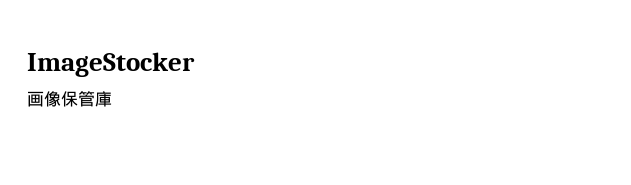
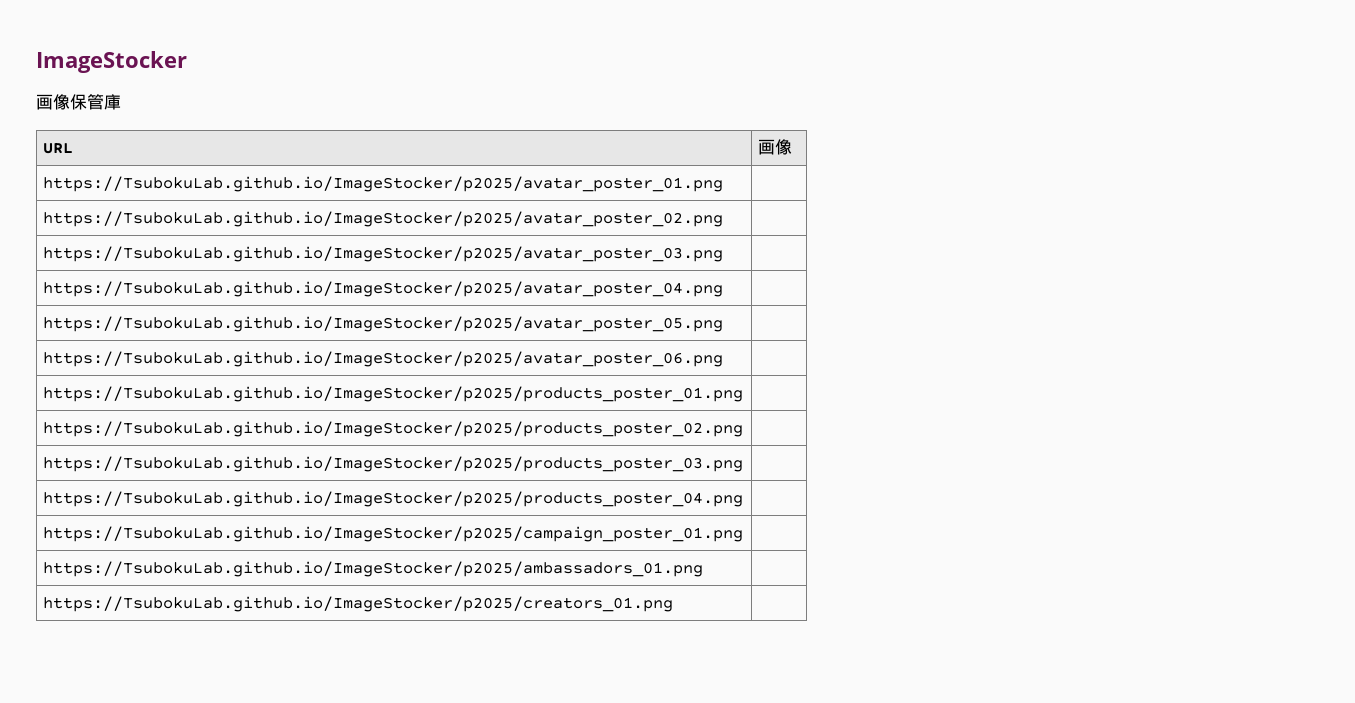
+ URL | 画像
+ https://TsubokuLab.github.io/ImageStocker/p2025/avatar_poster_01.png |
+ https://TsubokuLab.github.io/ImageStocker/p2025/avatar_poster_02.png |
+ https://TsubokuLab.github.io/ImageStocker/p2025/avatar_poster_03.png |
+ https://TsubokuLab.github.io/ImageStocker/p2025/avatar_poster_04.png |
+ https://TsubokuLab.github.io/ImageStocker/p2025/avatar_poster_05.png |
+ https://TsubokuLab.github.io/ImageStocker/p2025/avatar_poster_06.png |
+ https://TsubokuLab.github.io/ImageStocker/p2025/products_poster_01.png |
+ https://TsubokuLab.github.io/ImageStocker/p2025/products_poster_02.png |
+ https://TsubokuLab.github.io/ImageStocker/p2025/products_poster_03.png |
+ https://TsubokuLab.github.io/ImageStocker/p2025/products_poster_04.png |
+ https://TsubokuLab.github.io/ImageStocker/p2025/campaign_poster_01.png |
+ https://TsubokuLab.github.io/ImageStocker/p2025/ambassadors_01.png |
+ https://TsubokuLab.github.io/ImageStocker/p2025/creators_01.png |

